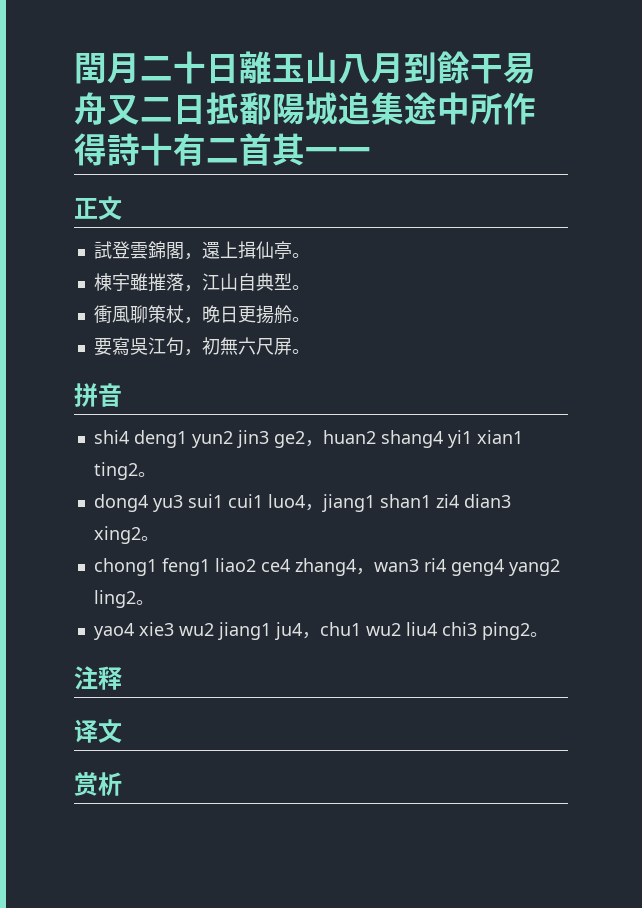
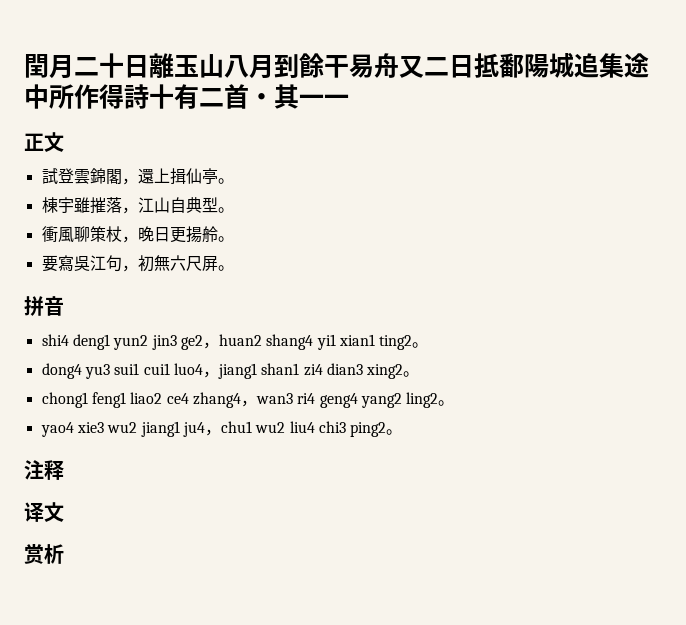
- 閏月二十日離玉山八月到餘干易舟又二日抵鄱陽城追集途中所作得詩十有二首其一一
+ 閏月二十日離玉山八月到餘干易舟又二日抵鄱陽城追集途中所作得詩十有二首・其一一

